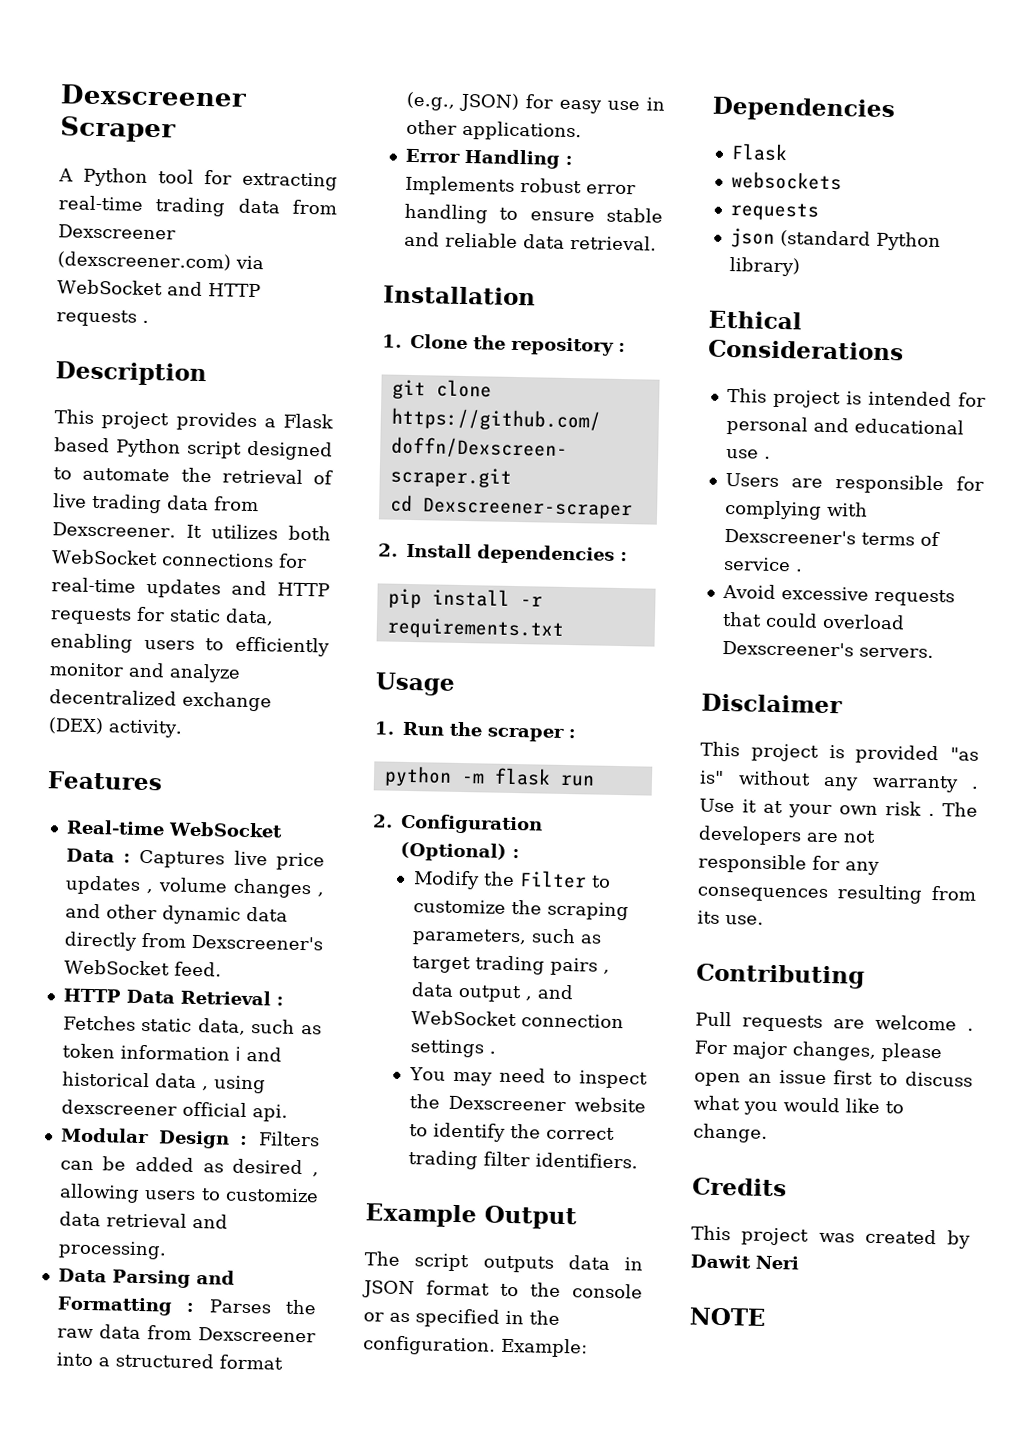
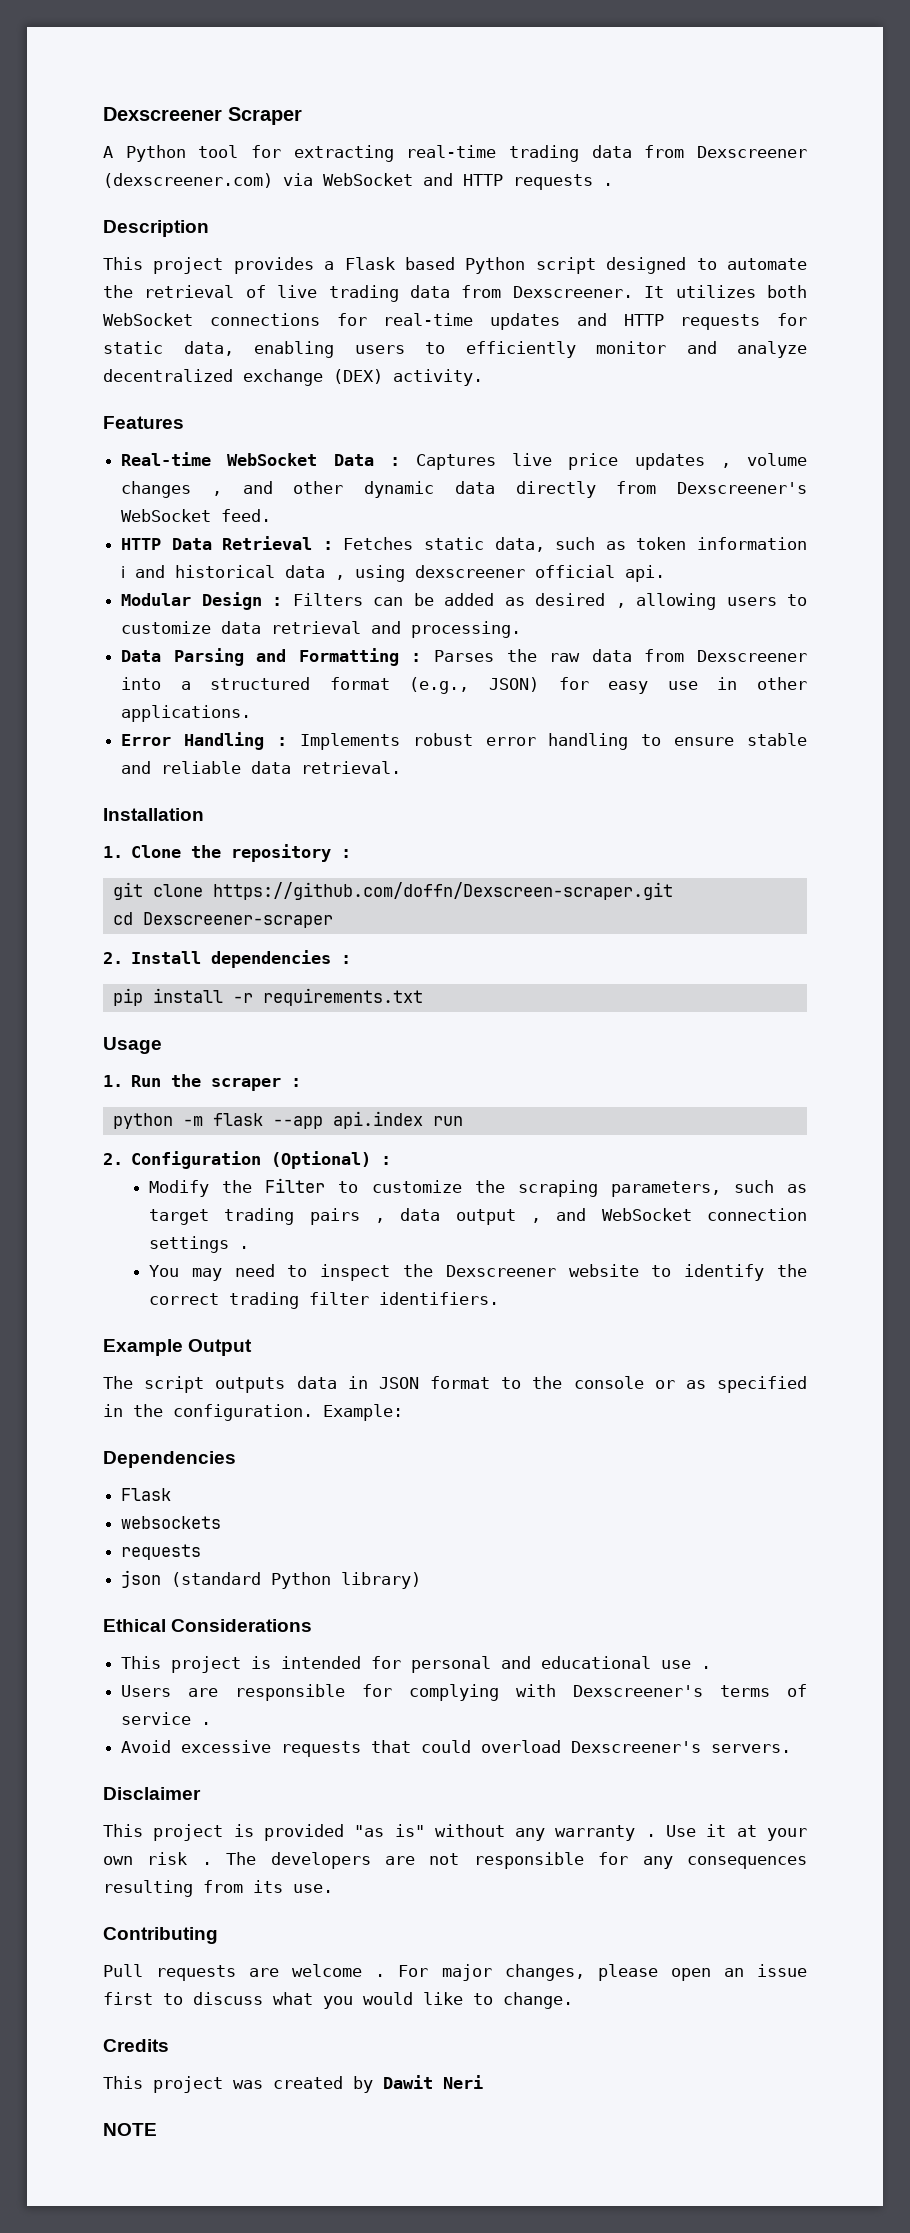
- python -m flask run
+ python -m flask --app api.index run

